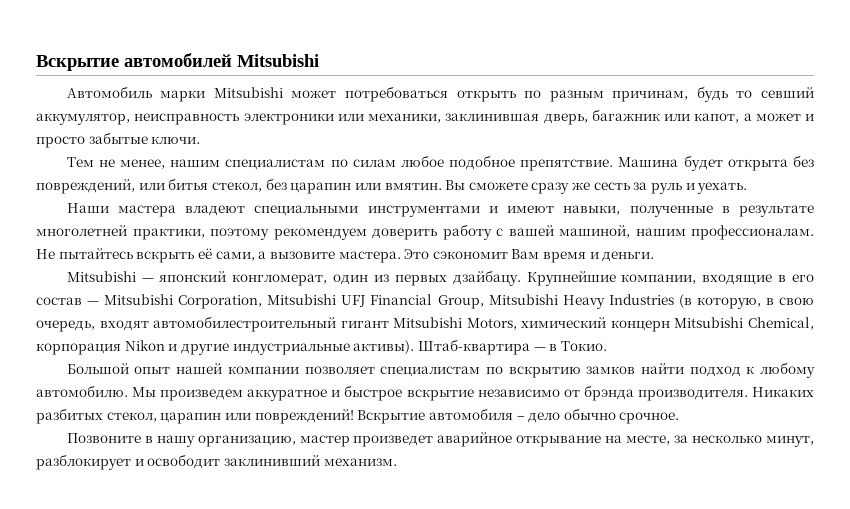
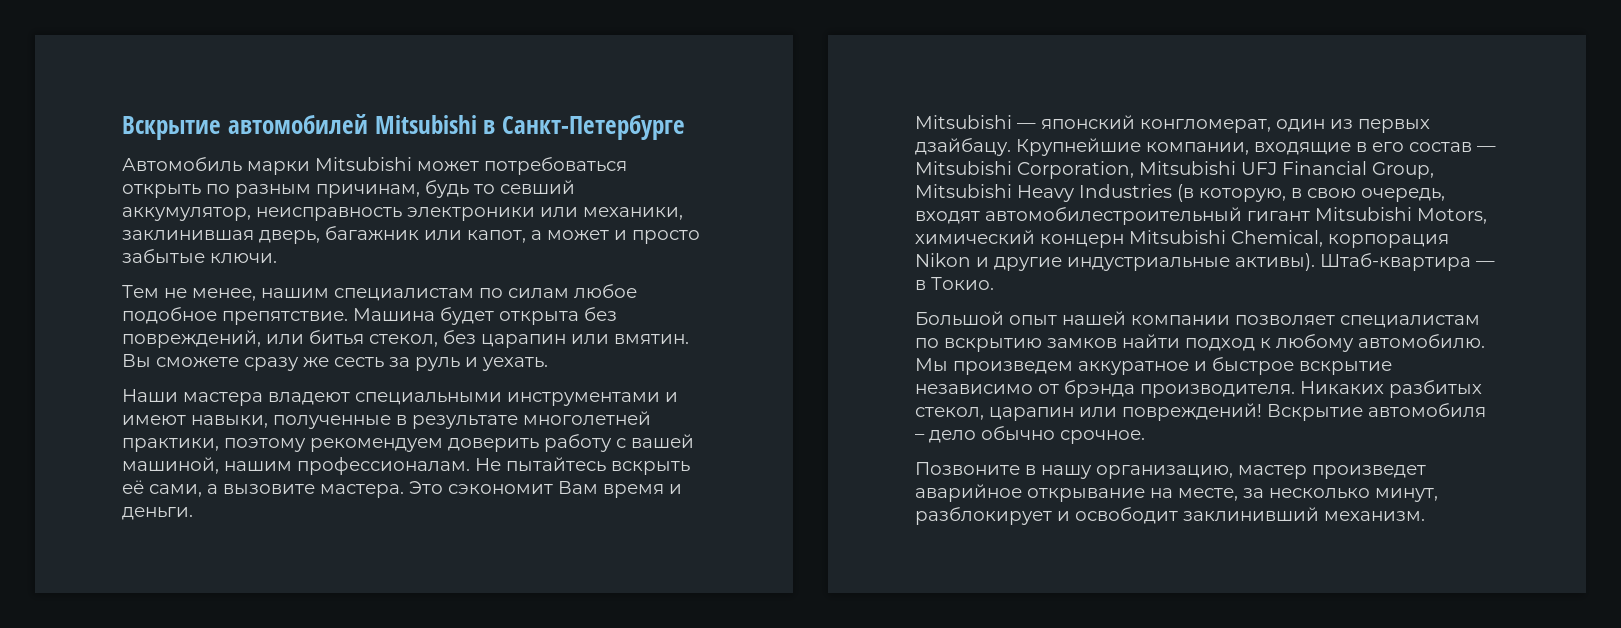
- Вскрытие автомобилей Mitsubishi
+ Вскрытие автомобилей Mitsubishi в Санкт-Петербурге

